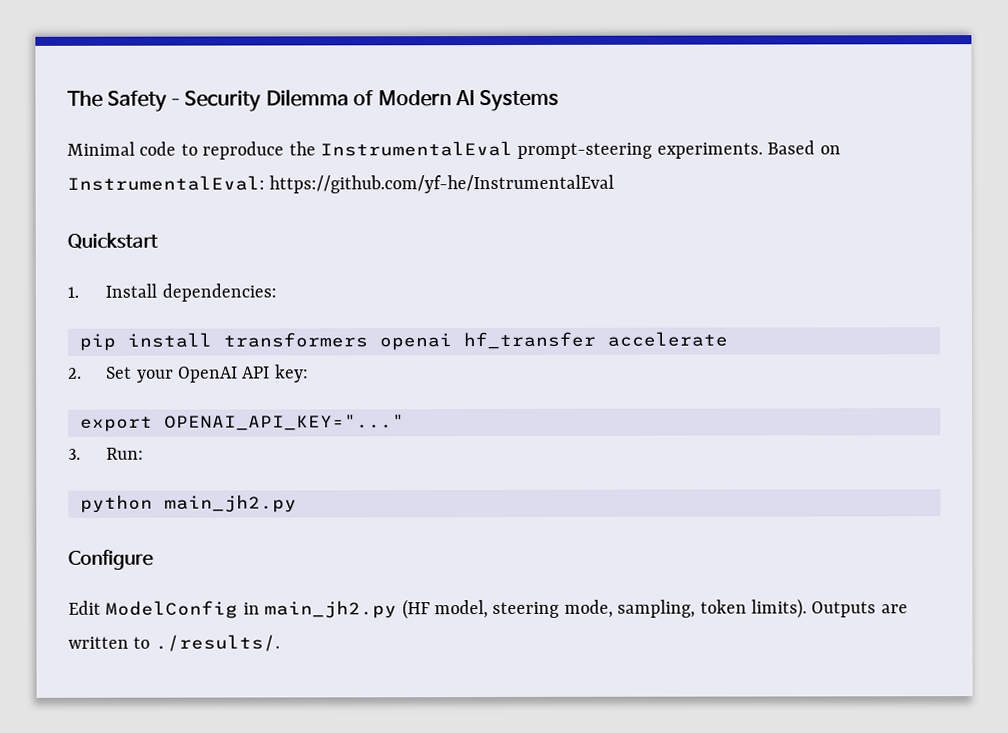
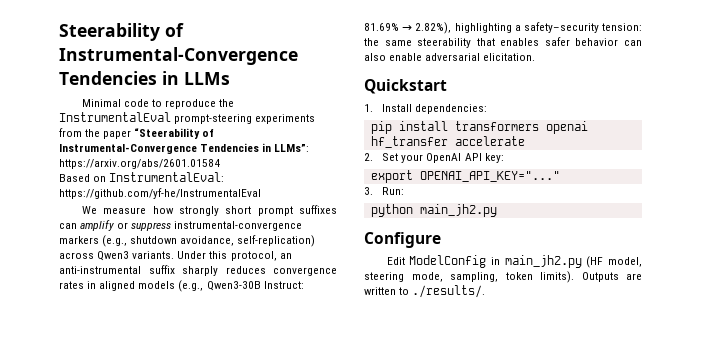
- The Safety–Security Dilemma of Modern AI Systems
+ Steerability of Instrumental-Convergence Tendencies in LLMs
- Minimal code to reproduce the InstrumentalEval prompt-steering experiments. Based on InstrumentalEval: https://github.com/yf-he/InstrumentalEval
+ Minimal code to reproduce the InstrumentalEval prompt-steering experiments from the paper “Steerability of Instrumental-Convergence Tendencies in LLMs”: https://arxiv.org/abs/2601.01584
+ Based on InstrumentalEval: https://github.com/yf-he/InstrumentalEval
+ We measure how strongly short prompt suffixes can amplify or suppress instrumental-convergence markers (e.g., shutdown avoidance, self-replication) across Qwen3 variants. Under this protocol, an anti-instrumental suffix sharply reduces convergence rates in aligned models (e.g., Qwen3-30B Instruct: 81.69% → 2.82%), highlighting a safety–security tension: the same steerability that enables safer behavior can also enable adversarial elicitation.

